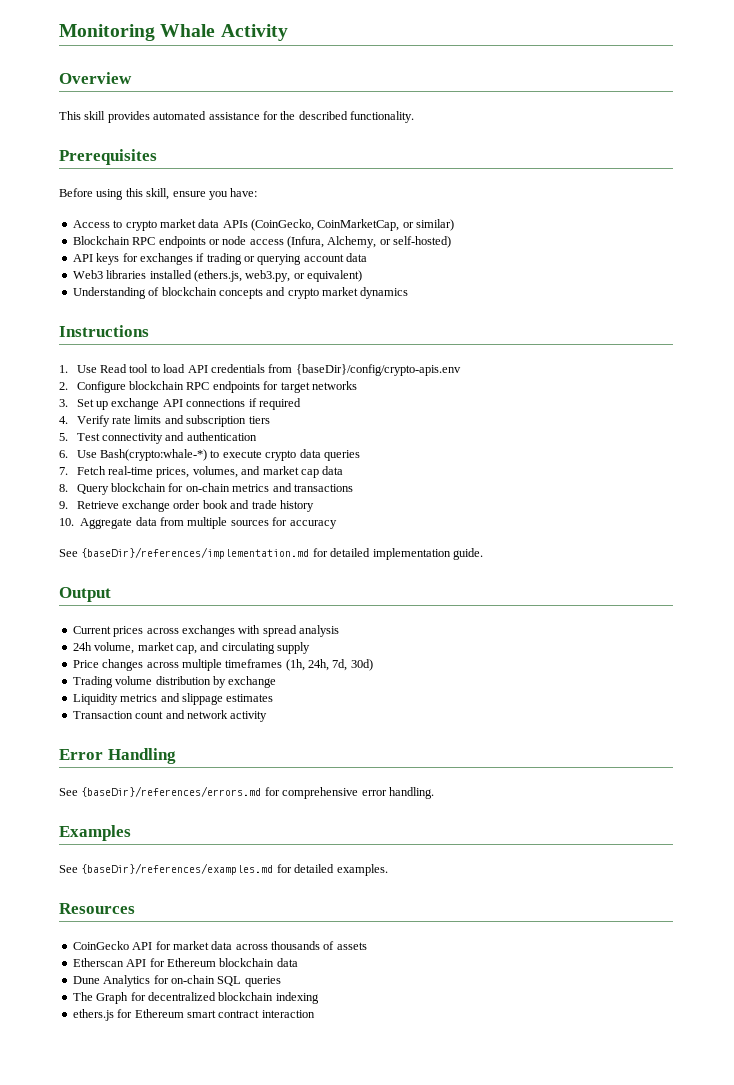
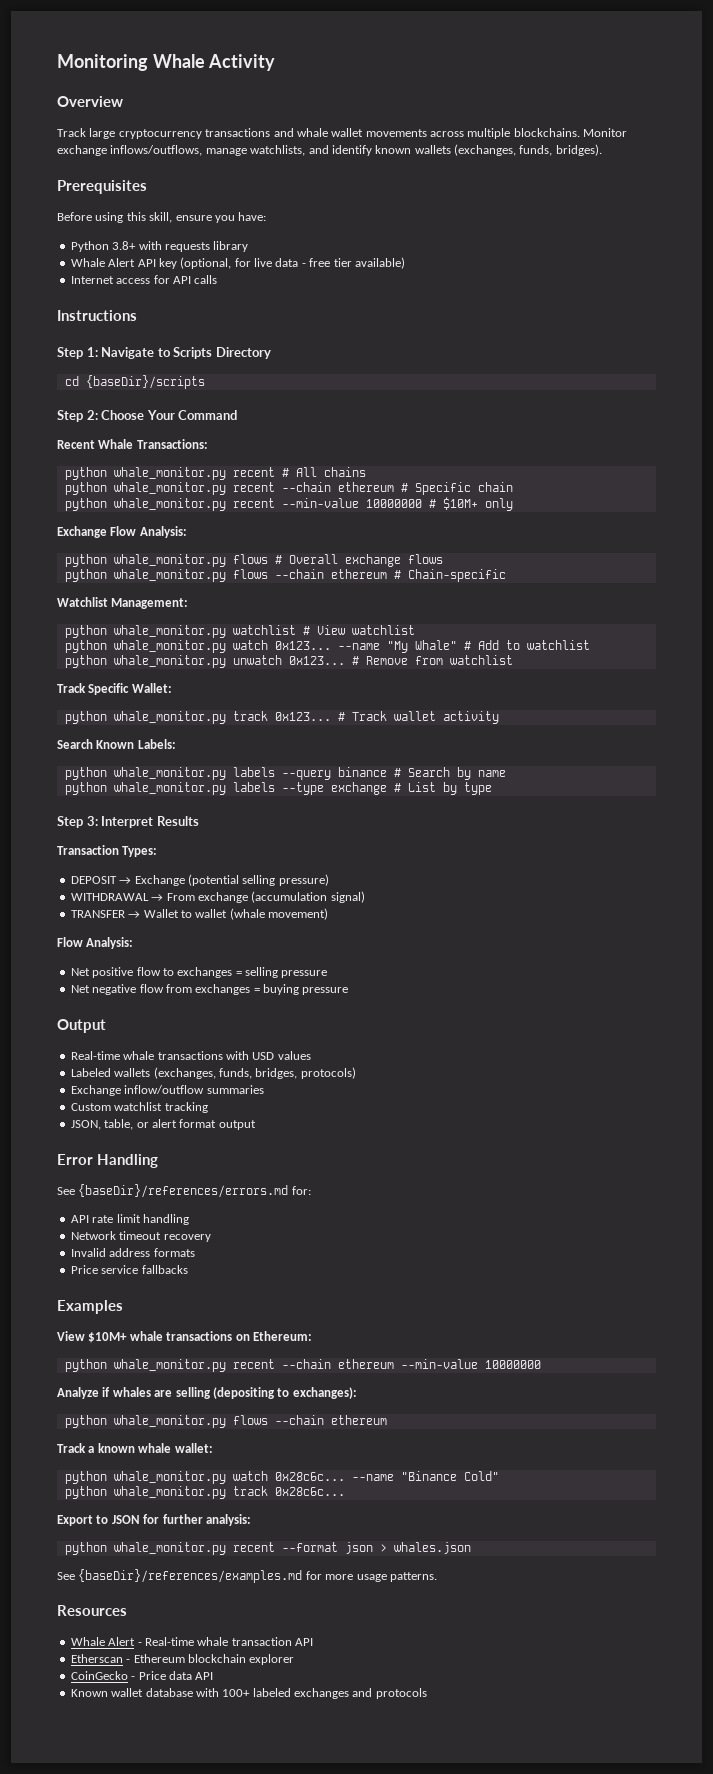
- This skill provides automated assistance for the described functionality.
+ Track large cryptocurrency transactions and whale wallet movements across multiple blockchains. Monitor exchange inflows/outflows, manage watchlists, and identify known wallets (exchanges, funds, bridges).
- Access to crypto market data APIs (CoinGecko, CoinMarketCap, or similar)
- Blockchain RPC endpoints or node access (Infura, Alchemy, or self-hosted)
- API keys for exchanges if trading or querying account data
- Web3 libraries installed (ethers.js, web3.py, or equivalent)
- Understanding of blockchain concepts and crypto market dynamics
+ Python 3.8+ with requests library
+ Whale Alert API key (optional, for live data - free tier available)
+ Internet access for API calls
  Instructions
- 1. Use Read tool to load API credentials from {baseDir}/config/crypto-apis.env
- 2. Configure blockchain RPC endpoints for target networks
- 3. Set up exchange API connections if required
- 4. Verify rate limits and subscription tiers
- 5. Test connectivity and authentication
- 6. Use Bash(crypto:whale-*) to execute crypto data queries
- 7. Fetch real-time prices, volumes, and market cap data
- 8. Query blockchain for on-chain metrics and transactions
- 9. Retrieve exchange order book and trade history
- 10. Aggregate data from multiple sources for accuracy
- See {baseDir}/references/implementation.md for detailed implementation guide.
+ Step 1: Navigate to Scripts Directory
+ cd {baseDir}/scripts
+ Step 2: Choose Your Command
+ Recent Whale Transactions:
+ python whale_monitor.py recent # All chains
+ python whale_monitor.py recent --chain ethereum # Specific chain
+ python whale_monitor.py recent --min-value 10000000 # $10M+ only
+ Exchange Flow Analysis:
+ python whale_monitor.py flows # Overall exchange flows
+ python whale_monitor.py flows --chain ethereum # Chain-specific
+ Watchlist Management:
+ python whale_monitor.py watchlist # View watchlist
+ python whale_monitor.py watch 0x123... --name "My Whale" # Add to watchlist
+ python whale_monitor.py unwatch 0x123... # Remove from watchlist
+ Track Specific Wallet:
+ python whale_monitor.py track 0x123... # Track wallet activity
+ Search Known Labels:
+ python whale_monitor.py labels --query binance # Search by name
+ python whale_monitor.py labels --type exchange # List by type
+ Step 3: Interpret Results
+ Transaction Types:
+ DEPOSIT → Exchange (potential selling pressure)
+ WITHDRAWAL → From exchange (accumulation signal)
+ TRANSFER → Wallet to wallet (whale movement)
+ Flow Analysis:
+ Net positive flow to exchanges = selling pressure
+ Net negative flow from exchanges = buying pressure
  Output
- Current prices across exchanges with spread analysis
- 24h volume, market cap, and circulating supply
- Price changes across multiple timeframes (1h, 24h, 7d, 30d)
- Trading volume distribution by exchange
- Liquidity metrics and slippage estimates
- Transaction count and network activity
+ Real-time whale transactions with USD values
+ Labeled wallets (exchanges, funds, bridges, protocols)
+ Exchange inflow/outflow summaries
+ Custom watchlist tracking
+ JSON, table, or alert format output
  Error Handling
- See {baseDir}/references/errors.md for comprehensive error handling.
+ See {baseDir}/references/errors.md for:
+ API rate limit handling
+ Network timeout recovery
+ Invalid address formats
+ Price service fallbacks
  Examples
- See {baseDir}/references/examples.md for detailed examples.
+ View $10M+ whale transactions on Ethereum:
+ python whale_monitor.py recent --chain ethereum --min-value 10000000
+ Analyze if whales are selling (depositing to exchanges):
+ python whale_monitor.py flows --chain ethereum
+ Track a known whale wallet:
+ python whale_monitor.py watch 0x28c6c... --name "Binance Cold"
+ python whale_monitor.py track 0x28c6c...
+ Export to JSON for further analysis:
+ python whale_monitor.py recent --format json > whales.json
+ See {baseDir}/references/examples.md for more usage patterns.
  Resources
- CoinGecko API for market data across thousands of assets
- Etherscan API for Ethereum blockchain data
- Dune Analytics for on-chain SQL queries
- The Graph for decentralized blockchain indexing
- ethers.js for Ethereum smart contract interaction
+ Whale Alert - Real-time whale transaction API
+ Etherscan - Ethereum blockchain explorer
+ CoinGecko - Price data API
+ Known wallet database with 100+ labeled exchanges and protocols

